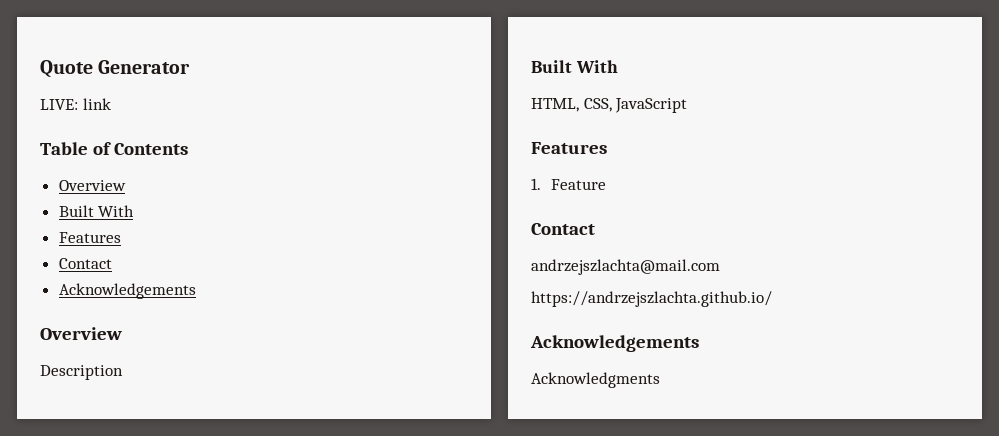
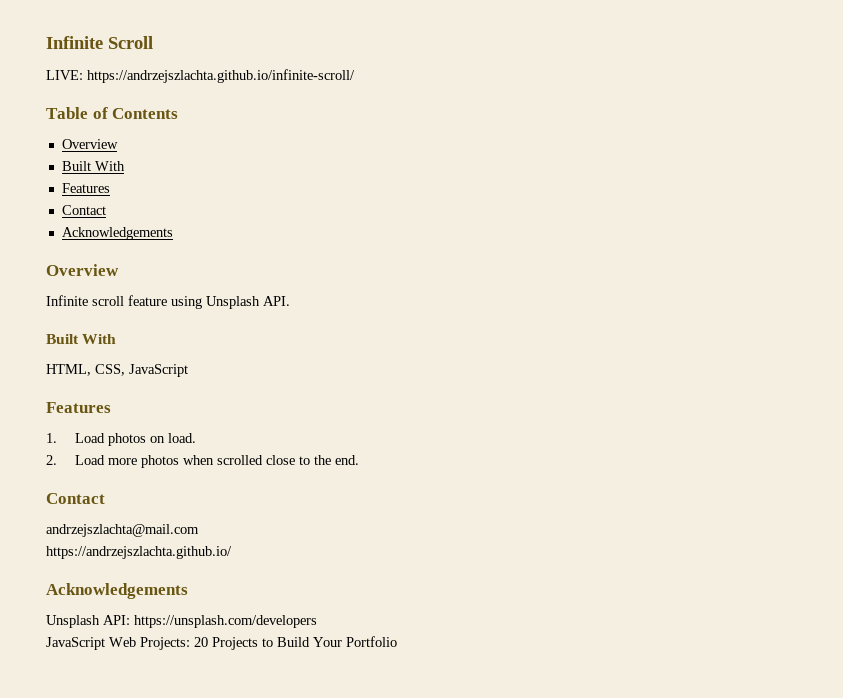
- Quote Generator
+ Infinite Scroll
- LIVE: link
+ LIVE: https://andrzejszlachta.github.io/infinite-scroll/
- Description
+ Infinite scroll feature using Unsplash API.
- 1. Feature
+ 1. Load photos on load.
+ 2. Load more photos when scrolled close to the end.
  Contact
  andrzejszlachta@mail.com
  https://andrzejszlachta.github.io/
  Acknowledgements
- Acknowledgments
+ Unsplash API: https://unsplash.com/developers
+ JavaScript Web Projects: 20 Projects to Build Your Portfolio

